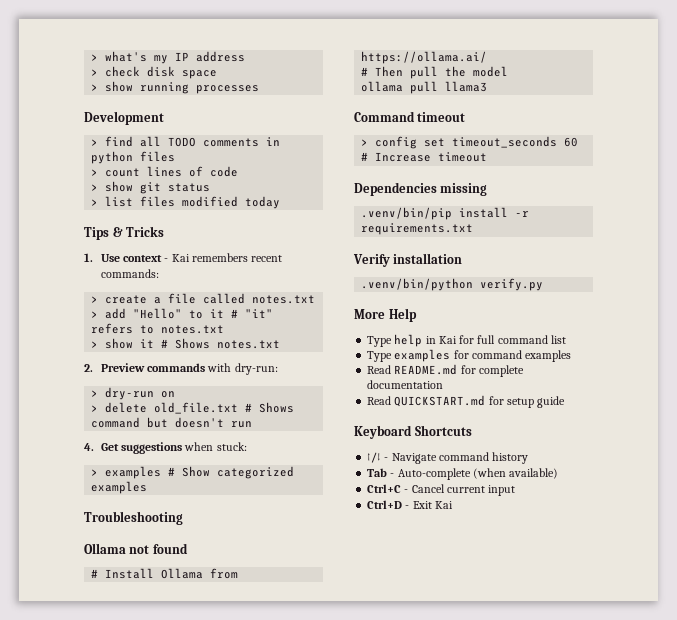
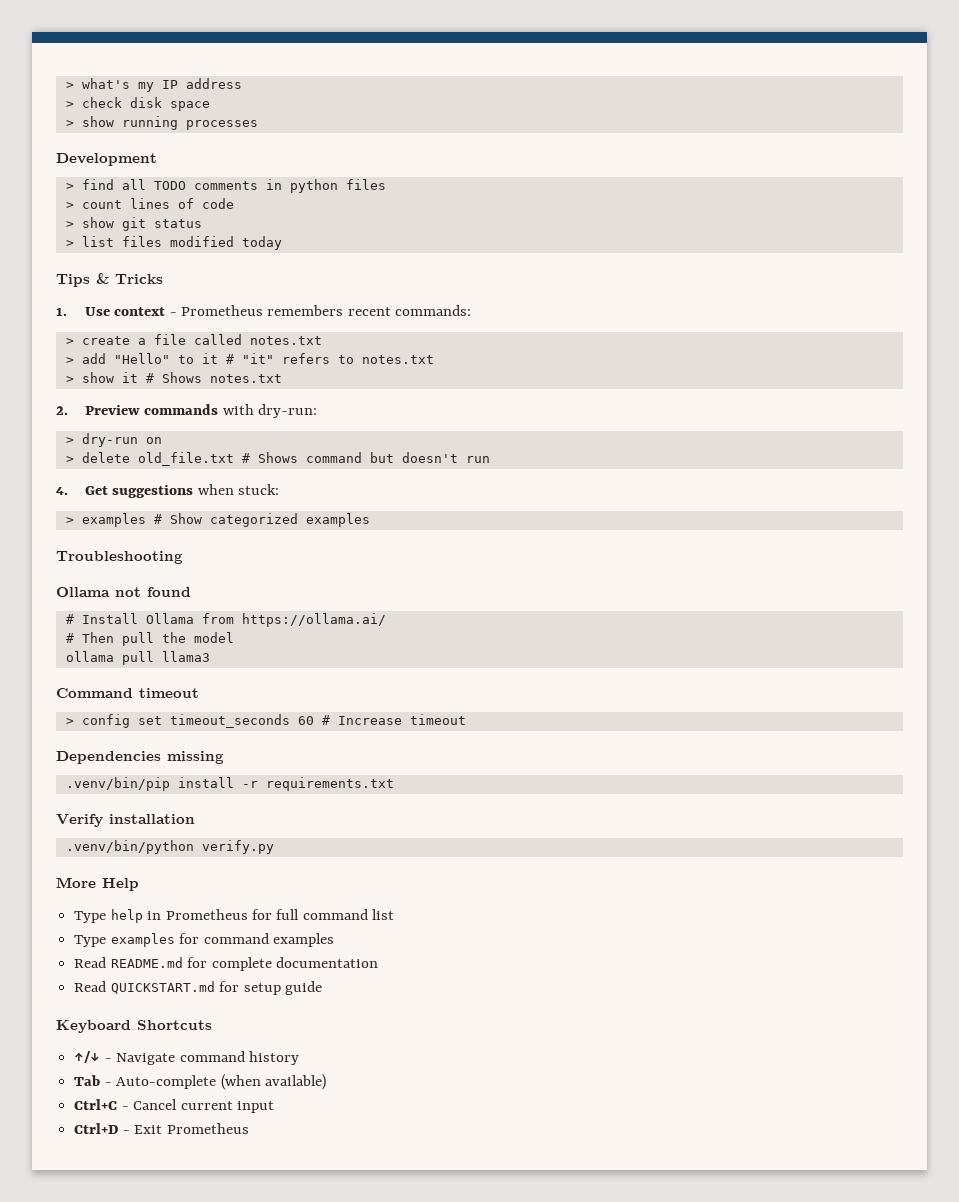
- 1. Use context - Kai remembers recent commands:
+ 1. Use context - Prometheus remembers recent commands:
- Type help in Kai for full command list
+ Type help in Prometheus for full command list
- Ctrl+D - Exit Kai
+ Ctrl+D - Exit Prometheus

